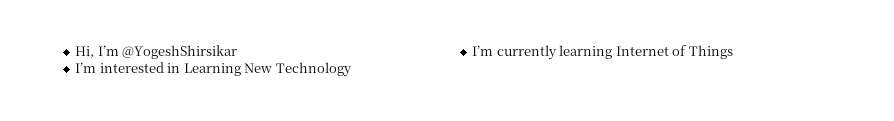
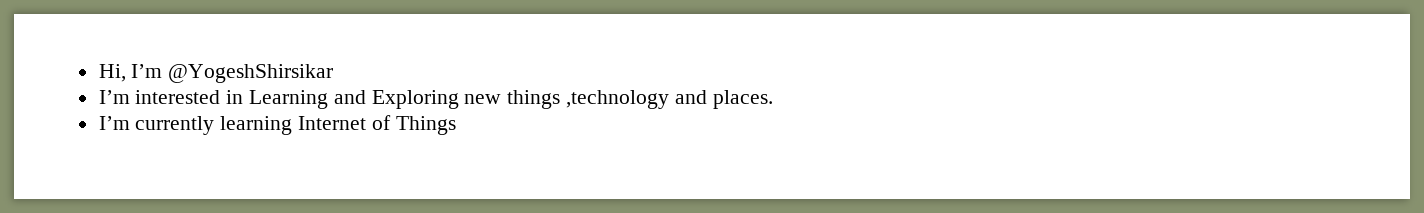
- I’m interested in Learning New Technology
+ I’m interested in Learning and Exploring new things ,technology and places.

